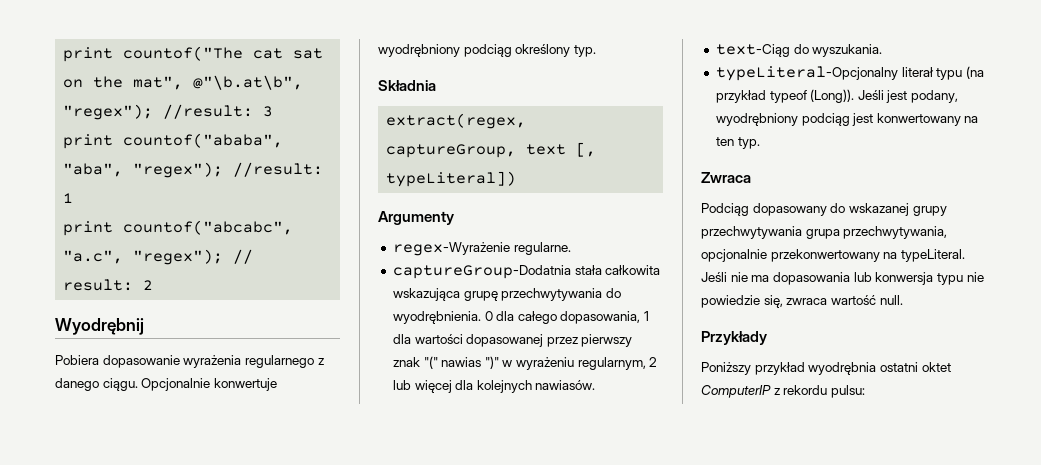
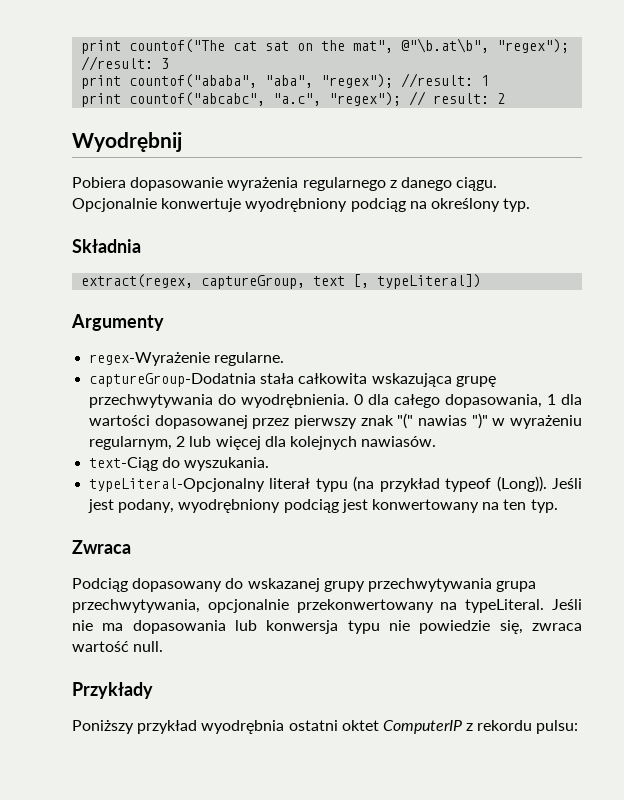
- Opcjonalnie konwertuje wyodrębniony podciąg określony typ.
+ Opcjonalnie konwertuje wyodrębniony podciąg na określony typ.

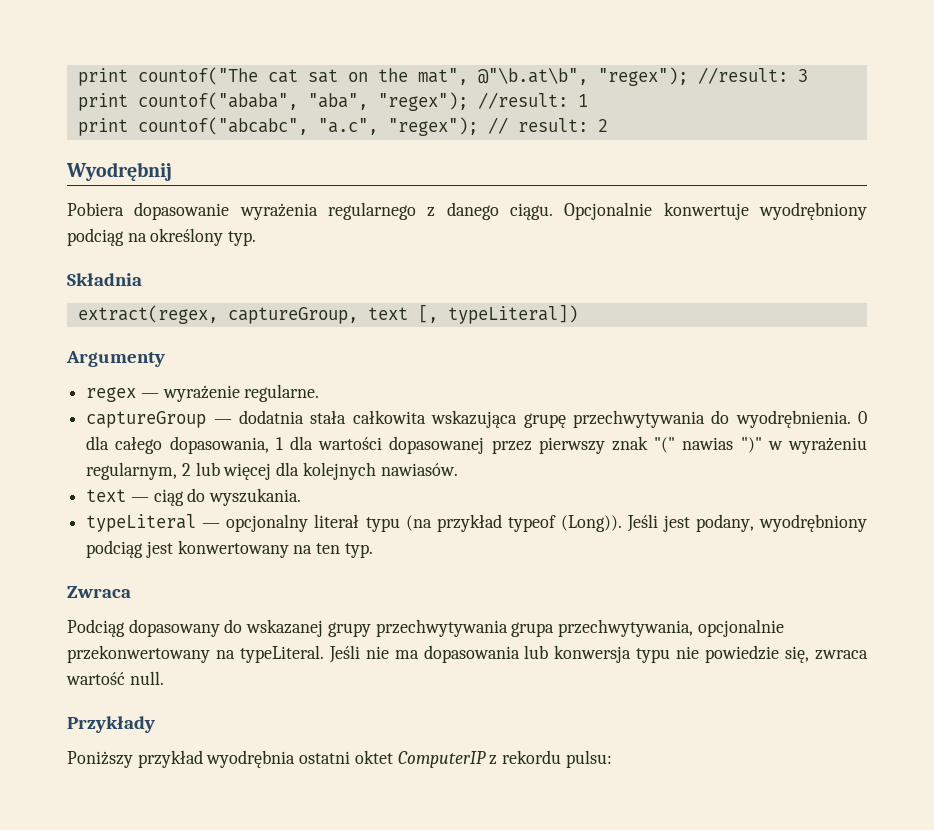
- regex-Wyrażenie regularne.
- captureGroup-Dodatnia stała całkowita wskazująca grupę przechwytywania do wyodrębnienia.
+ regex — wyrażenie regularne.
+ captureGroup — dodatnia stała całkowita wskazująca grupę przechwytywania do wyodrębnienia.
- text-Ciąg do wyszukania.
+ text — ciąg do wyszukania.
- typeLiteral-Opcjonalny literał typu (na przykład typeof (Long)).
+ typeLiteral — opcjonalny literał typu (na przykład typeof (Long)).

